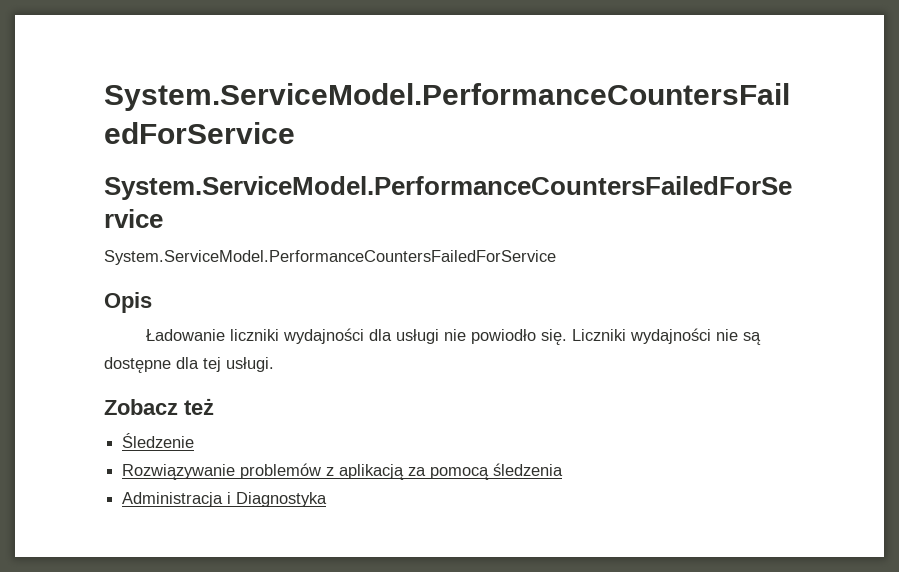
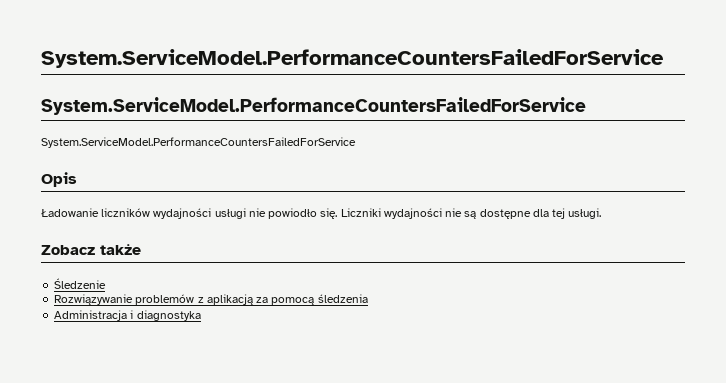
- Ładowanie liczniki wydajności dla usługi nie powiodło się.
+ Ładowanie liczników wydajności usługi nie powiodło się.
- Zobacz też
+ Zobacz także
- Administracja i Diagnostyka
+ Administracja i diagnostyka

